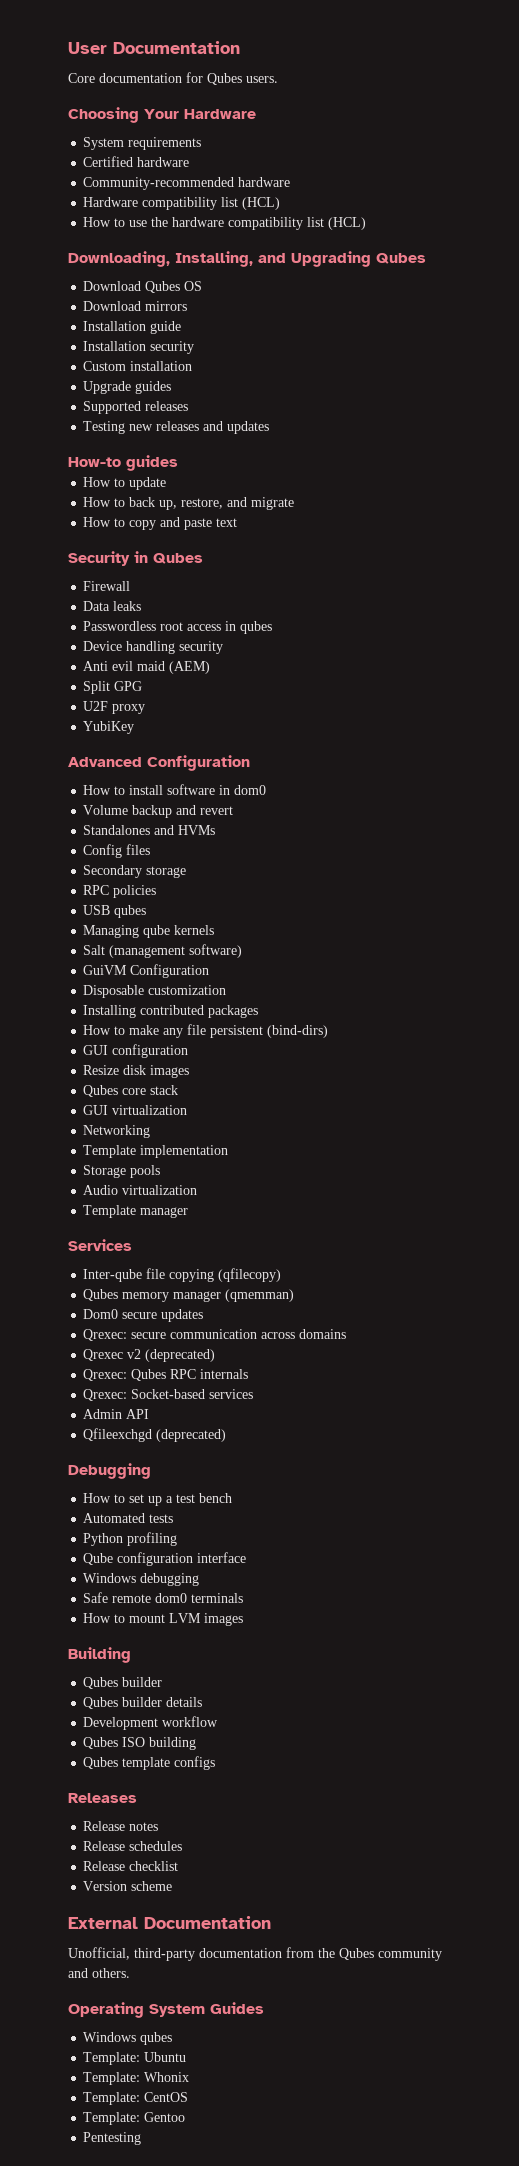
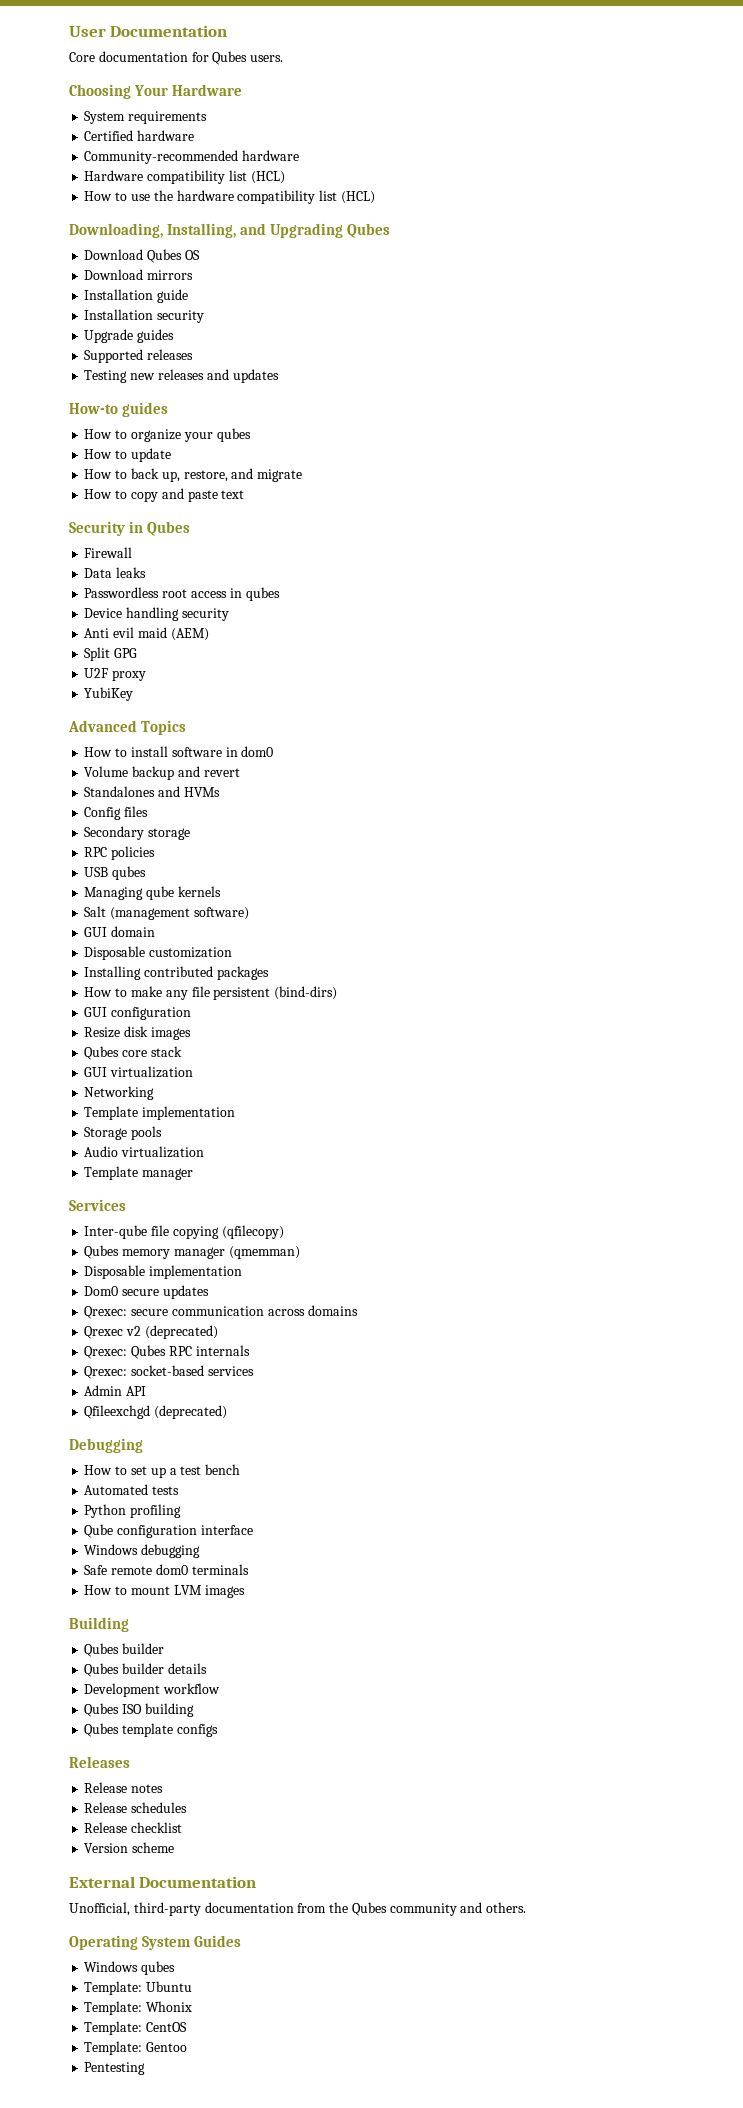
- Custom installation
+ How to organize your qubes
- Advanced Configuration
+ Advanced Topics
- GuiVM Configuration
+ GUI domain
+ Disposable implementation
- Qrexec: Socket-based services
+ Qrexec: socket-based services

